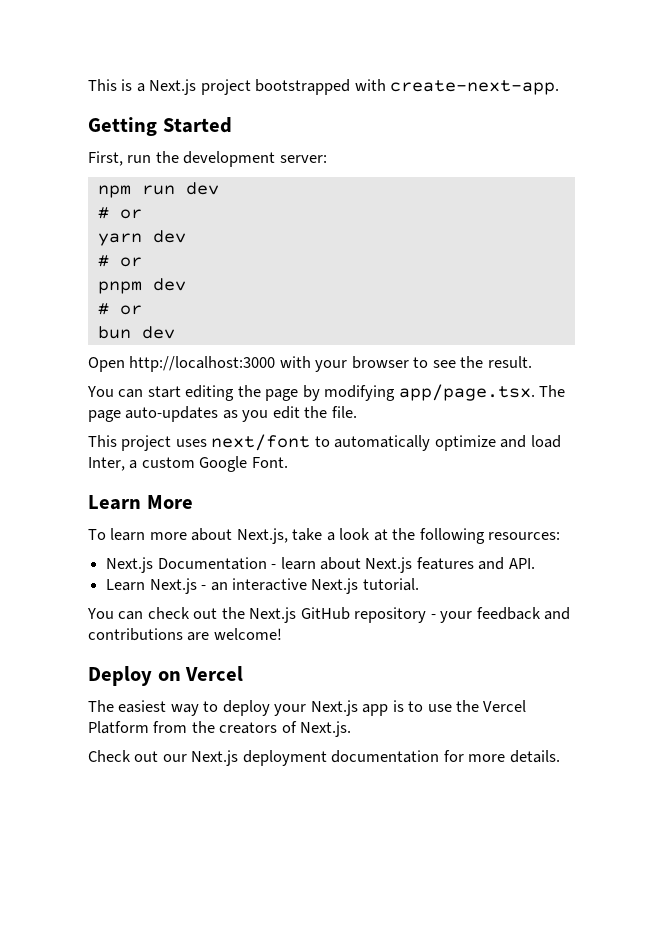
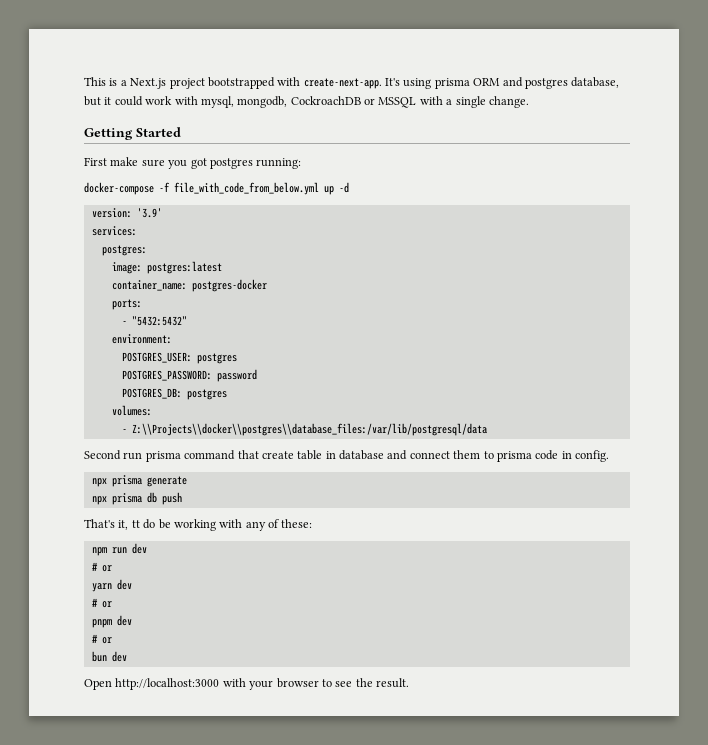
- This is a Next.js project bootstrapped with create-next-app.
+ This is a Next.js project bootstrapped with create-next-app. It's using prisma ORM and postgres database, but it could work with mysql, mongodb, CockroachDB or MSSQL with a single change.
  Getting Started
- First, run the development server:
+ First make sure you got postgres running:
+ docker-compose -f file_with_code_from_below.yml up -d
+ version: '3.9'
+ services:
+ postgres:
+ image: postgres:latest
+ container_name: postgres-docker
+ ports:
+ - "5432:5432"
+ environment:
+ POSTGRES_USER: postgres
+ POSTGRES_PASSWORD: password
+ POSTGRES_DB: postgres
+ volumes:
+ - Z:\\Projects\\docker\\postgres\\database_files:/var/lib/postgresql/data
+ Second run prisma command that create table in database and connect them to prisma code in config.
+ npx prisma generate
+ npx prisma db push
+ That's it, tt do be working with any of these:
- You can start editing the page by modifying app/page.tsx. The page auto-updates as you edit the file.
- This project uses next/font to automatically optimize and load Inter, a custom Google Font.
- Learn More
- To learn more about Next.js, take a look at the following resources:
- Next.js Documentation - learn about Next.js features and API.
- Learn Next.js - an interactive Next.js tutorial.
- You can check out the Next.js GitHub repository - your feedback and contributions are welcome!
- Deploy on Vercel
- The easiest way to deploy your Next.js app is to use the Vercel Platform from the creators of Next.js.
- Check out our Next.js deployment documentation for more details.

